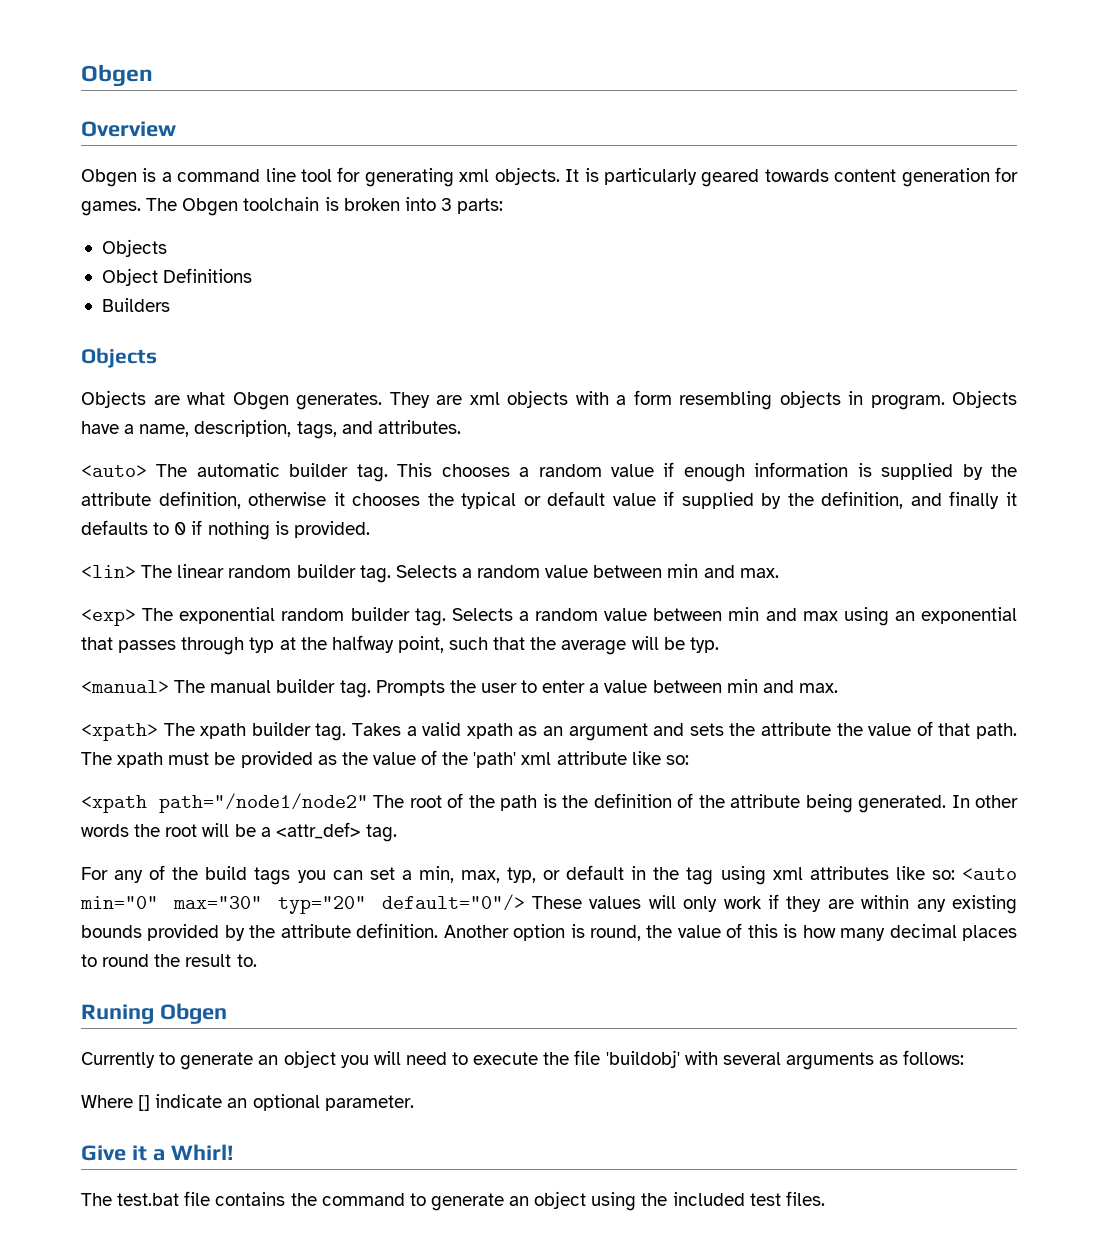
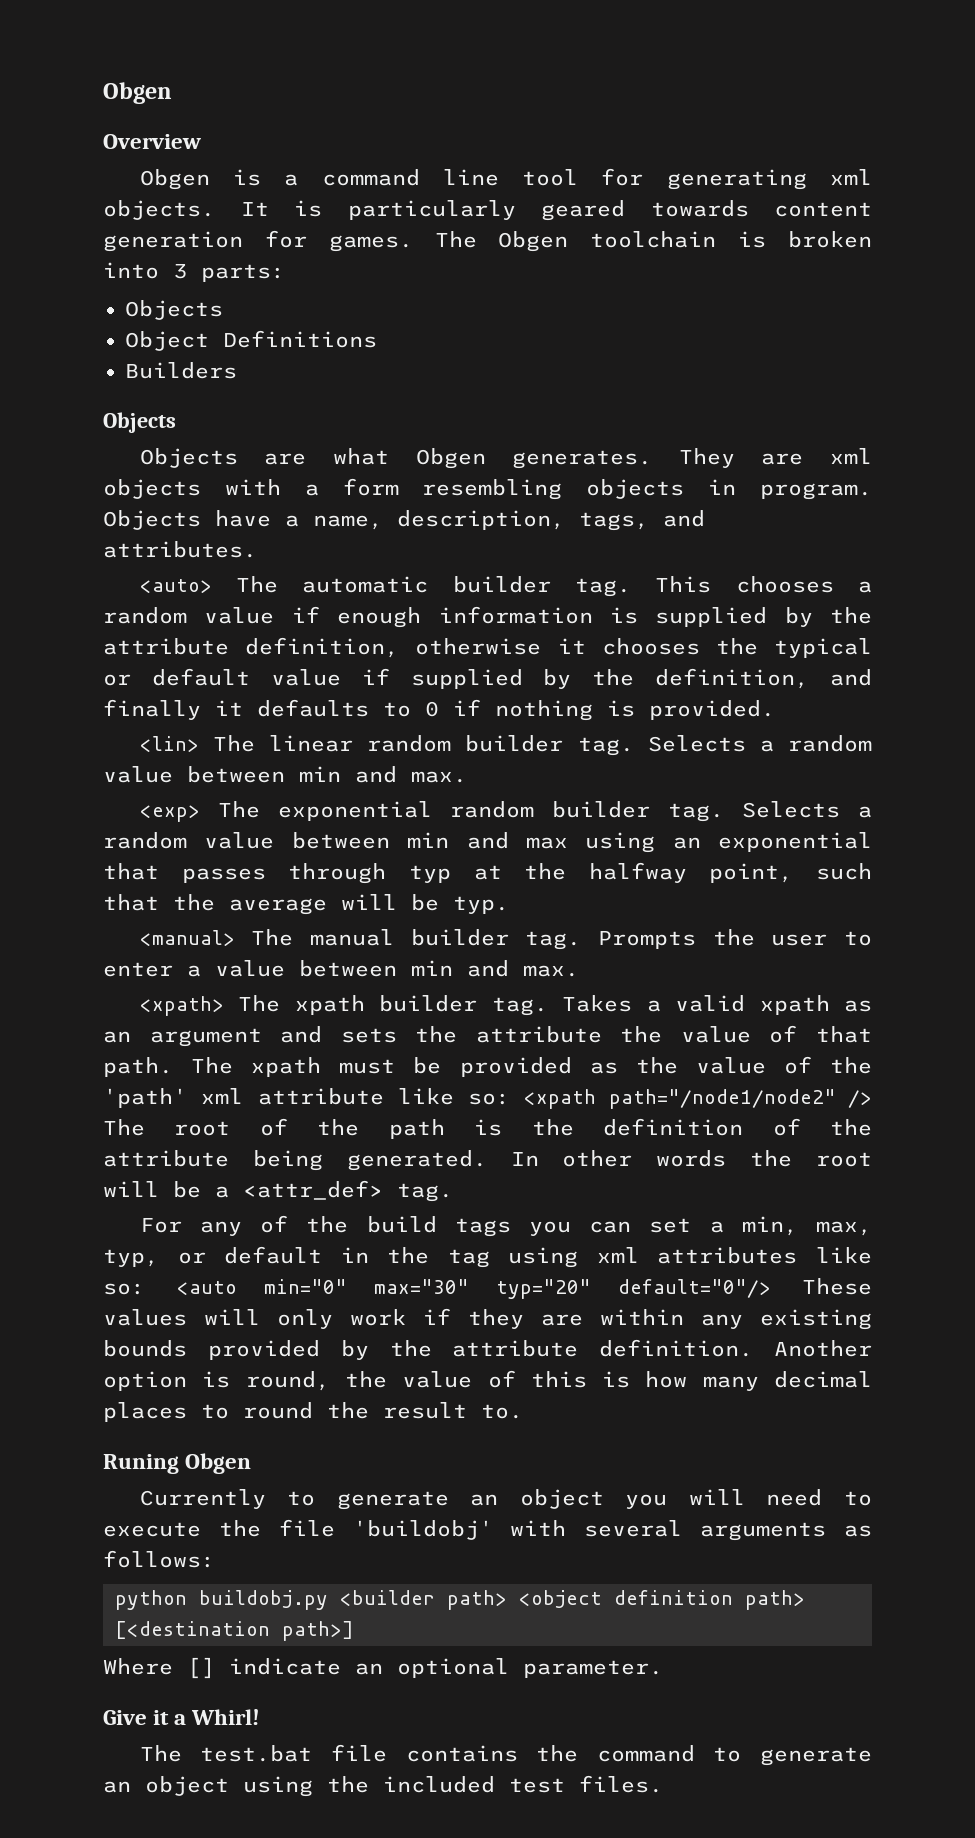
- The xpath must be provided as the value of the 'path' xml attribute like so:
- <xpath path="/node1/node2" The root of the path is the definition of the attribute being generated.
+ The xpath must be provided as the value of the 'path' xml attribute like so: <xpath path="/node1/node2" /> The root of the path is the definition of the attribute being generated.
+ python buildobj.py <builder path> <object definition path> [<destination path>]

